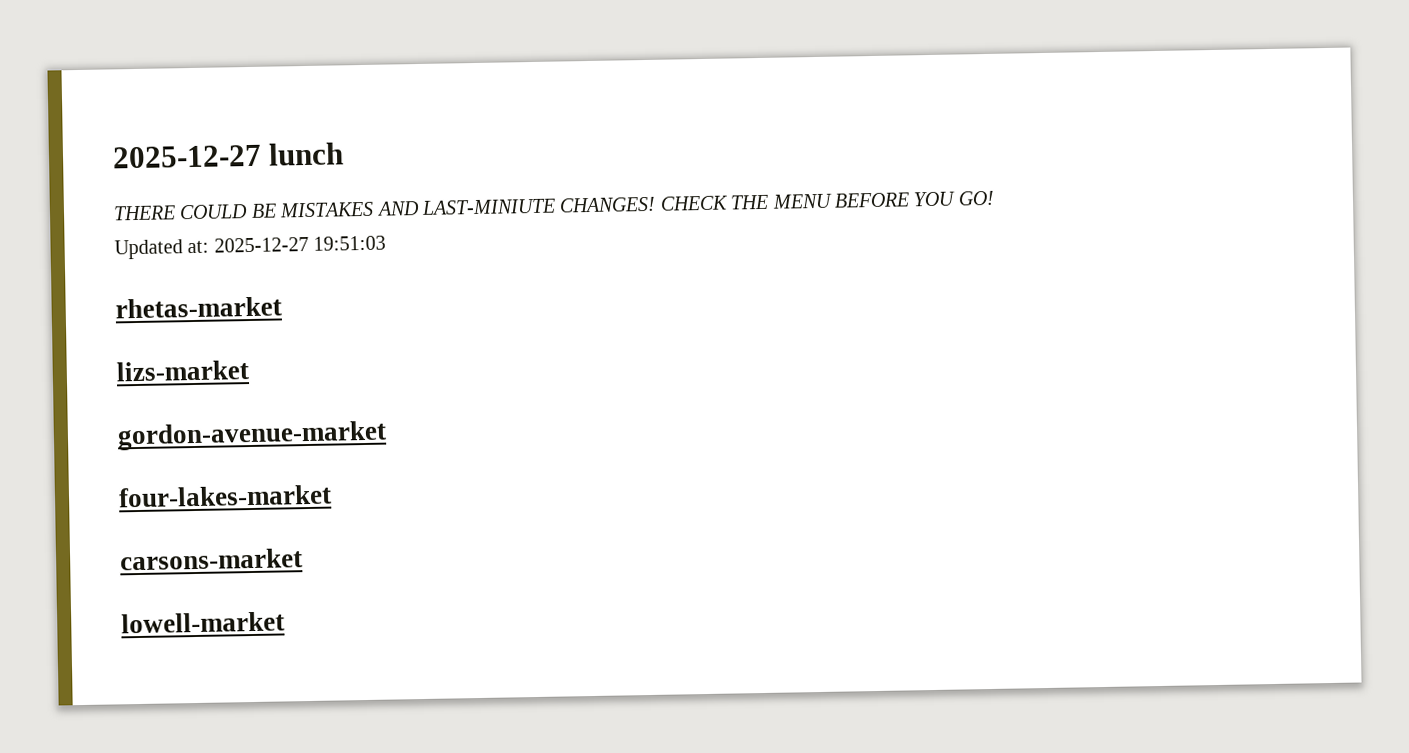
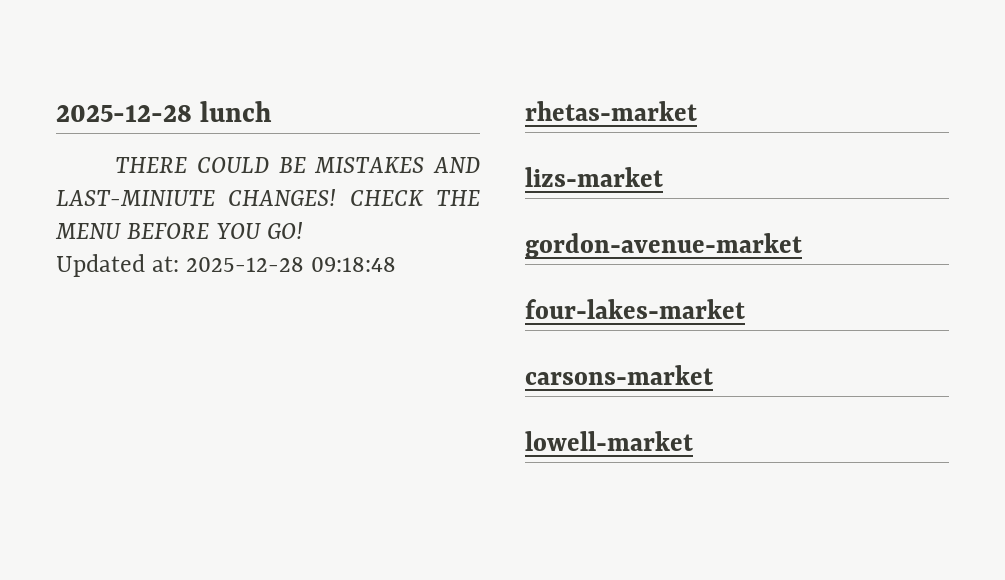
- 2025-12-27 lunch
+ 2025-12-28 lunch
- Updated at: 2025-12-27 19:51:03
+ Updated at: 2025-12-28 09:18:48

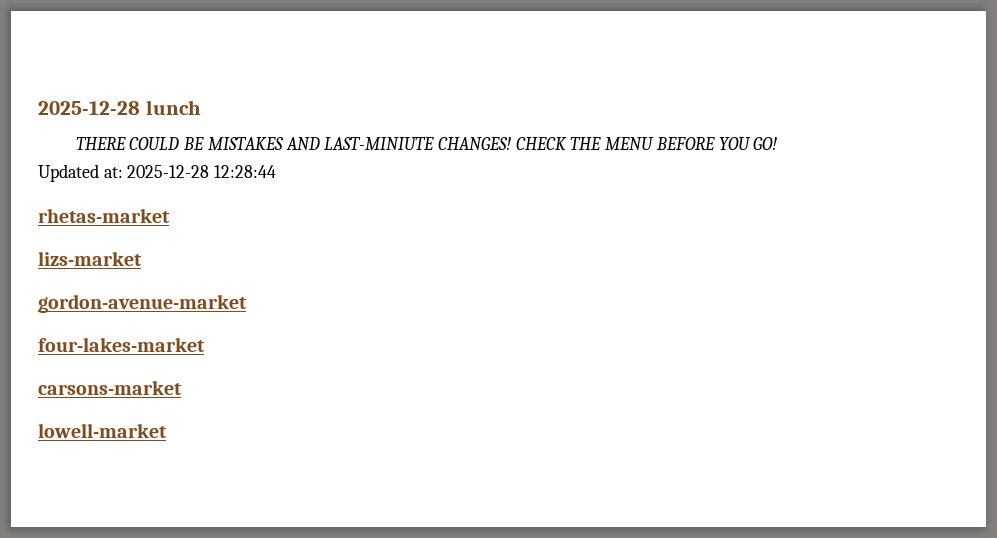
- Updated at: 2025-12-28 09:18:48
+ Updated at: 2025-12-28 12:28:44

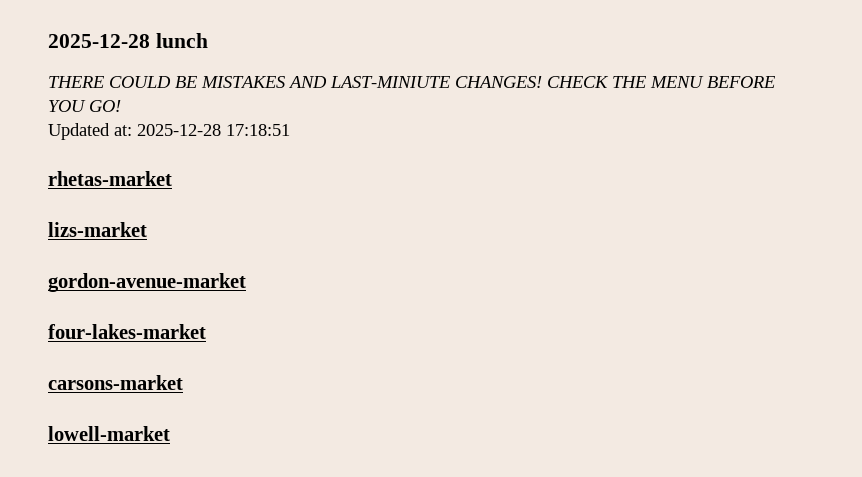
- Updated at: 2025-12-28 12:28:44
+ Updated at: 2025-12-28 17:18:51

